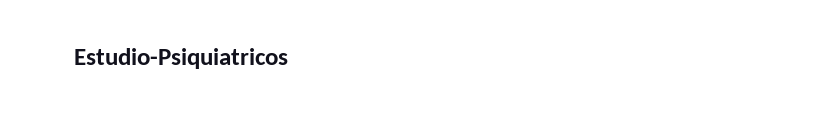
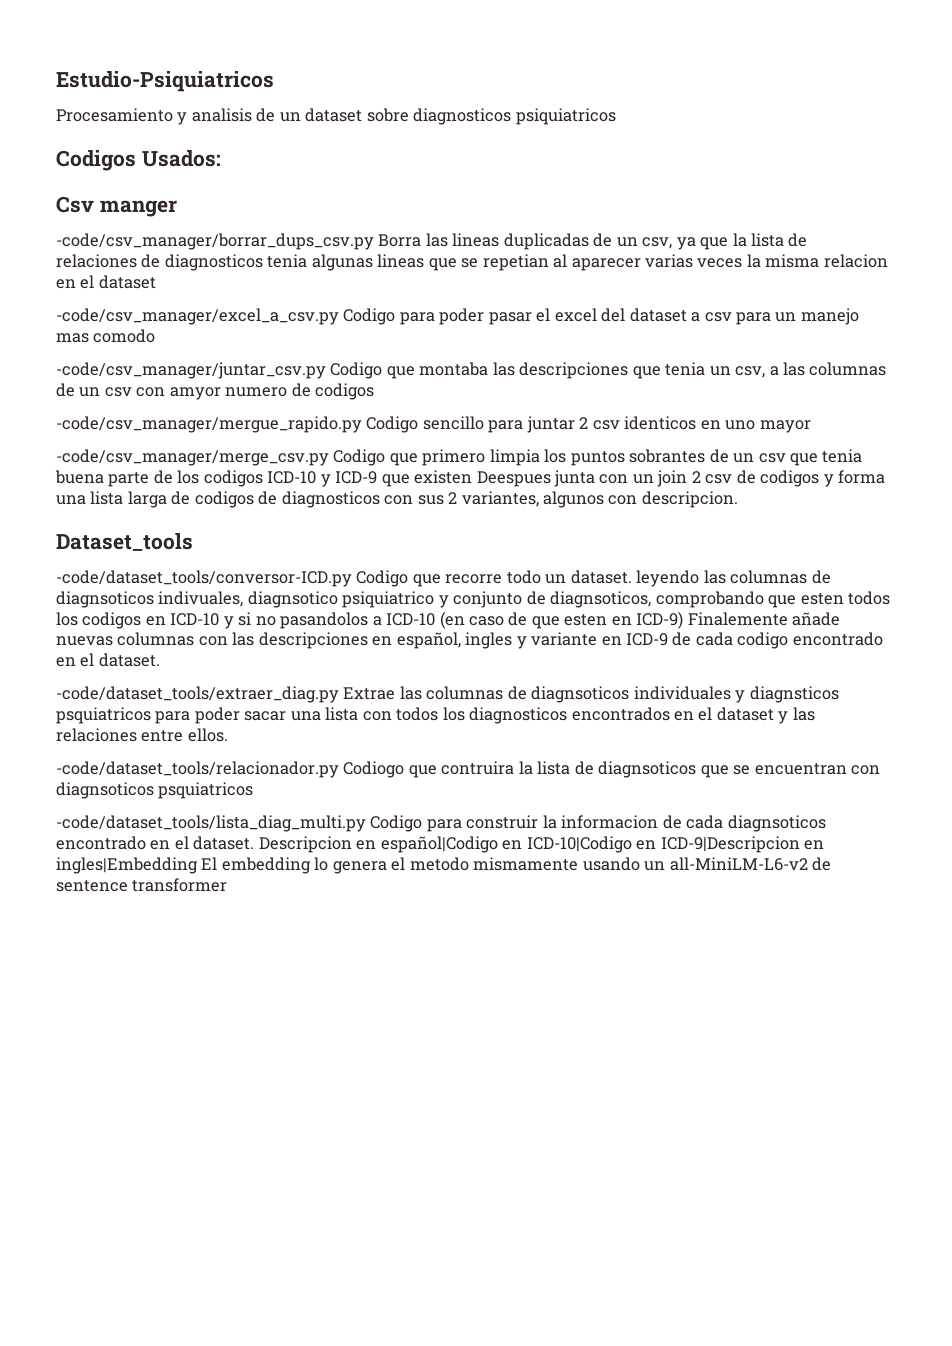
+ Procesamiento y analisis de un dataset sobre diagnosticos psiquiatricos
+ Codigos Usados:
+ Csv manger
+ -code/csv_manager/borrar_dups_csv.py Borra las lineas duplicadas de un csv, ya que la lista de relaciones de diagnosticos tenia algunas lineas que se repetian al aparecer varias veces la misma relacion en el dataset
+ -code/csv_manager/excel_a_csv.py Codigo para poder pasar el excel del dataset a csv para un manejo mas comodo
+ -code/csv_manager/juntar_csv.py Codigo que montaba las descripciones que tenia un csv, a las columnas de un csv con amyor numero de codigos
+ -code/csv_manager/mergue_rapido.py Codigo sencillo para juntar 2 csv identicos en uno mayor
+ -code/csv_manager/merge_csv.py Codigo que primero limpia los puntos sobrantes de un csv que tenia buena parte de los codigos ICD-10 y ICD-9 que existen Deespues junta con un join 2 csv de codigos y forma una lista larga de codigos de diagnosticos con sus 2 variantes, algunos con descripcion.
+ Dataset_tools
+ -code/dataset_tools/conversor-ICD.py Codigo que recorre todo un dataset. leyendo las columnas de diagnsoticos indivuales, diagnsotico psiquiatrico y conjunto de diagnsoticos, comprobando que esten todos los codigos en ICD-10 y si no pasandolos a ICD-10 (en caso de que esten en ICD-9) Finalemente añade nuevas columnas con las descripciones en español, ingles y variante en ICD-9 de cada codigo encontrado en el dataset.
+ -code/dataset_tools/extraer_diag.py Extrae las columnas de diagnsoticos individuales y diagnsticos psquiatricos para poder sacar una lista con todos los diagnosticos encontrados en el dataset y las relaciones entre ellos.
+ -code/dataset_tools/relacionador.py Codiogo que contruira la lista de diagnsoticos que se encuentran con diagnsoticos psquiatricos
+ -code/dataset_tools/lista_diag_multi.py Codigo para construir la informacion de cada diagnsoticos encontrado en el dataset. Descripcion en español|Codigo en ICD-10|Codigo en ICD-9|Descripcion en ingles|Embedding El embedding lo genera el metodo mismamente usando un all-MiniLM-L6-v2 de sentence transformer

